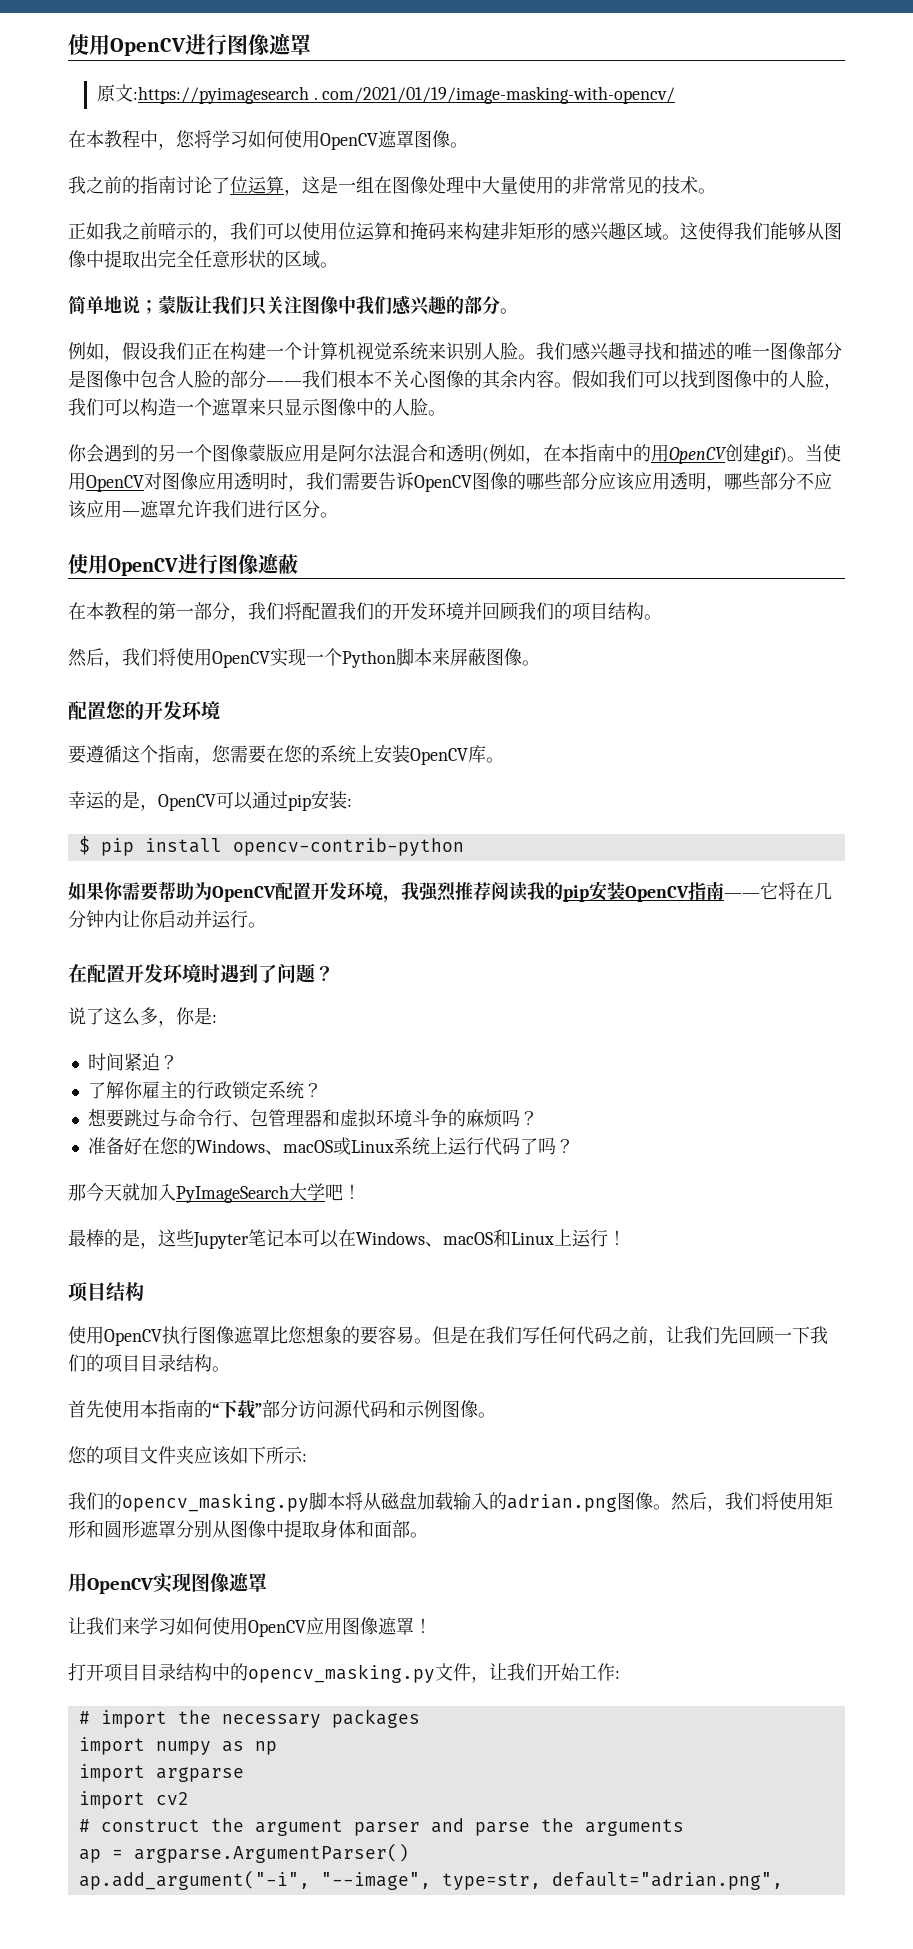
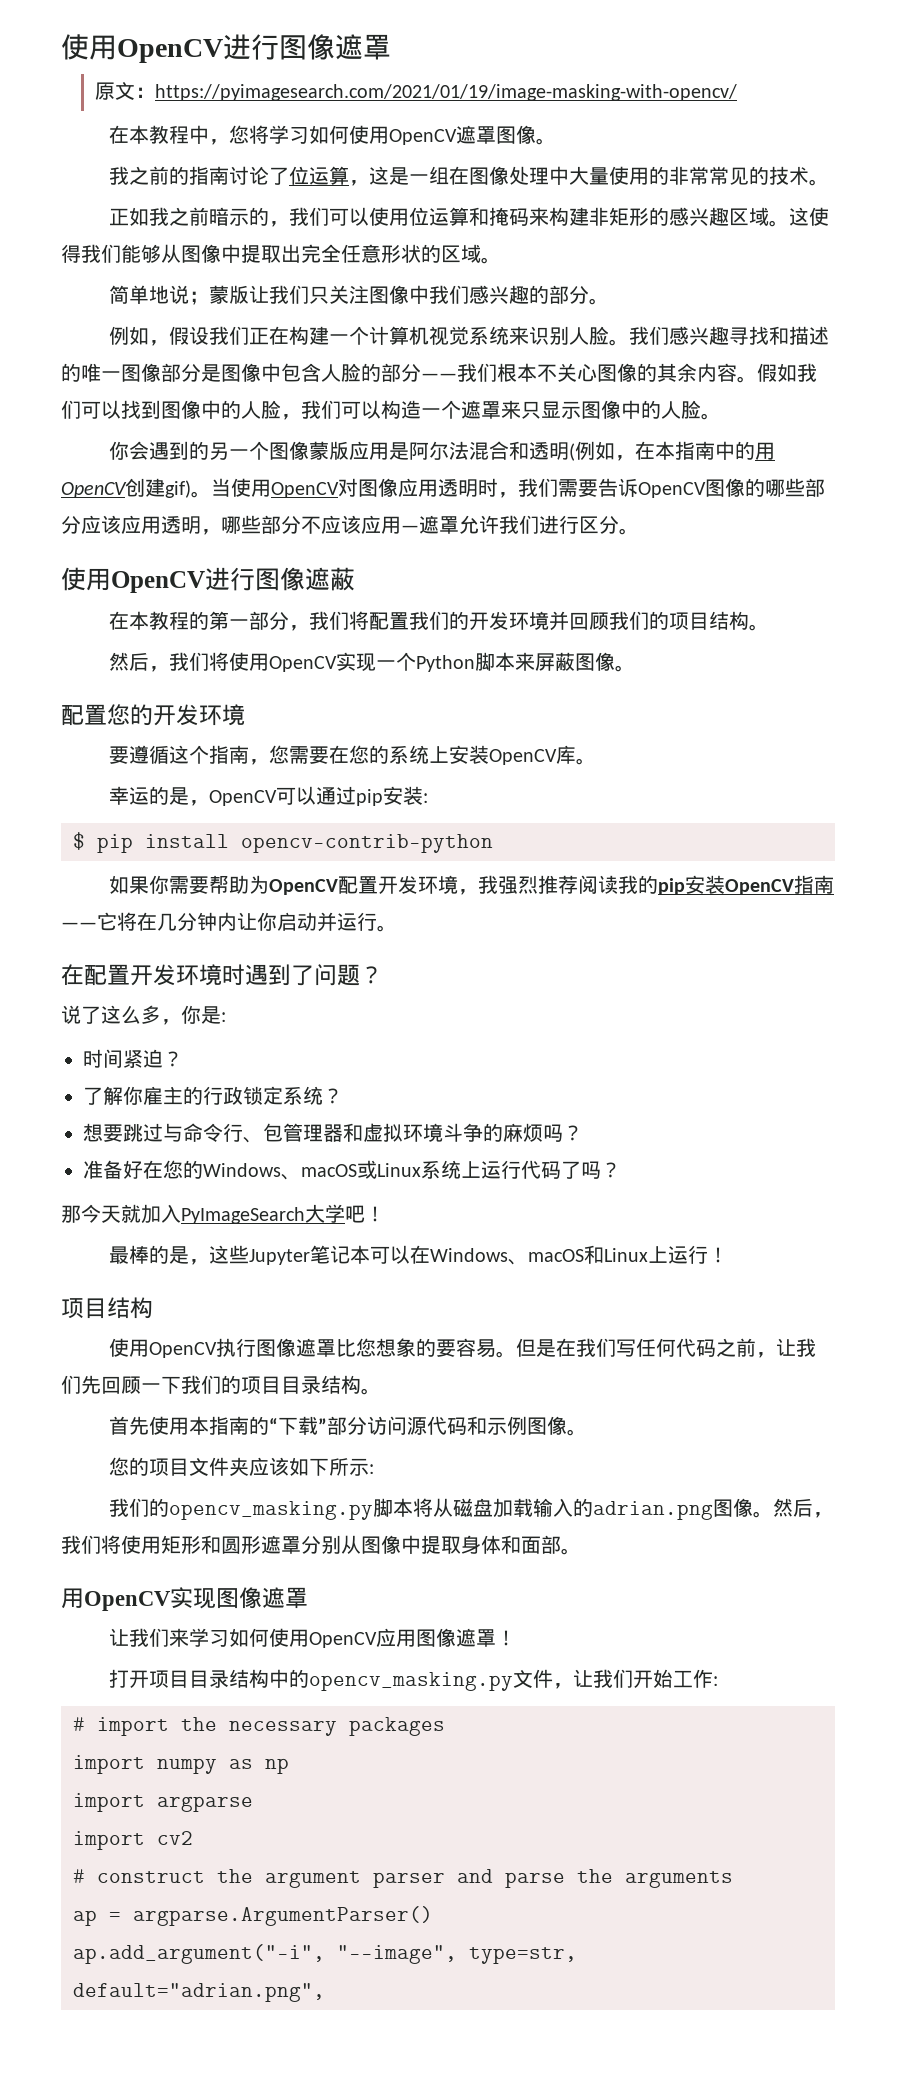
- 原文:https://pyimagesearch . com/2021/01/19/image-masking-with-opencv/
+ 原文：https://pyimagesearch.com/2021/01/19/image-masking-with-opencv/

